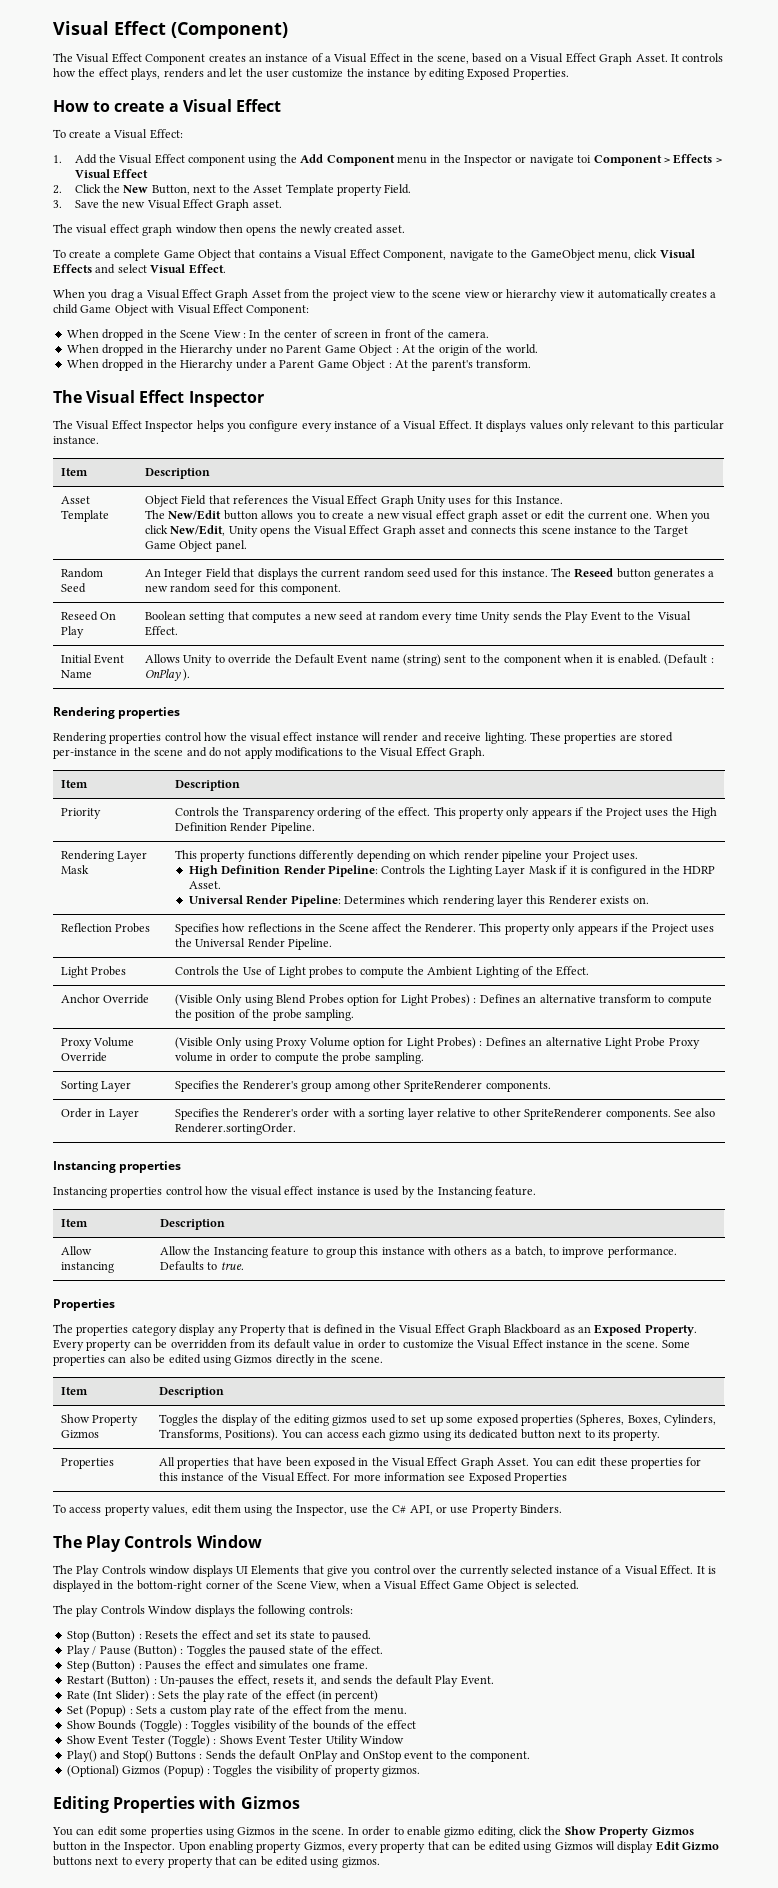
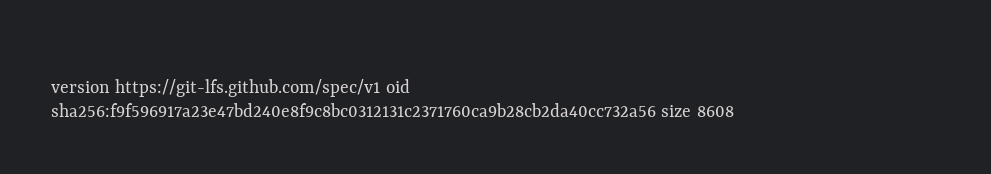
- Visual Effect (Component)
- The Visual Effect Component creates an instance of a Visual Effect in the scene, based on a Visual Effect Graph Asset. It controls how the effect plays, renders and let the user customize the instance by editing Exposed Properties.
- How to create a Visual Effect
- To create a Visual Effect:
- 1. Add the Visual Effect component using the Add Component menu in the Inspector or navigate toi Component > Effects > Visual Effect
- 2. Click the New Button, next to the Asset Template property Field.
- 3. Save the new Visual Effect Graph asset.
- The visual effect graph window then opens the newly created asset.
- To create a complete Game Object that contains a Visual Effect Component, navigate to the GameObject menu, click Visual Effects and select Visual Effect.
- When you drag a Visual Effect Graph Asset from the project view to the scene view or hierarchy view it automatically creates a child Game Object with Visual Effect Component:
- When dropped in the Scene View : In the center of screen in front of the camera.
- When dropped in the Hierarchy under no Parent Game Object : At the origin of the world.
- When dropped in the Hierarchy under a Parent Game Object : At the parent's transform.
- The Visual Effect Inspector
- The Visual Effect Inspector helps you configure every instance of a Visual Effect. It displays values only relevant to this particular instance.
- Item | Description
- Asset Template | Object Field that references the Visual Effect Graph Unity uses for this Instance.
- The New/Edit button allows you to create a new visual effect graph asset or edit the current one. When you click New/Edit, Unity opens the Visual Effect Graph asset and connects this scene instance to the Target Game Object panel.
- Random Seed | An Integer Field that displays the current random seed used for this instance. The Reseed button generates a new random seed for this component.
- Reseed On Play | Boolean setting that computes a new seed at random every time Unity sends the Play Event to the Visual Effect.
- Initial Event Name | Allows Unity to override the Default Event name (string) sent to the component when it is enabled. (Default : OnPlay ).
- Rendering properties
- Rendering properties control how the visual effect instance will render and receive lighting. These properties are stored per-instance in the scene and do not apply modifications to the Visual Effect Graph.
- Item | Description
- Priority | Controls the Transparency ordering of the effect. This property only appears if the Project uses the High Definition Render Pipeline.
- Rendering Layer Mask | This property functions differently depending on which render pipeline your Project uses.
- High Definition Render Pipeline: Controls the Lighting Layer Mask if it is configured in the HDRP Asset.
- Universal Render Pipeline: Determines which rendering layer this Renderer exists on.
- Reflection Probes | Specifies how reflections in the Scene affect the Renderer. This property only appears if the Project uses the Universal Render Pipeline.
- Light Probes | Controls the Use of Light probes to compute the Ambient Lighting of the Effect.
- Anchor Override | (Visible Only using Blend Probes option for Light Probes) : Defines an alternative transform to compute the position of the probe sampling.
- Proxy Volume Override | (Visible Only using Proxy Volume option for Light Probes) : Defines an alternative Light Probe Proxy volume in order to compute the probe sampling.
- Sorting Layer | Specifies the Renderer's group among other SpriteRenderer components.
- Order in Layer | Specifies the Renderer's order with a sorting layer relative to other SpriteRenderer components. See also Renderer.sortingOrder.
- Instancing properties
- Instancing properties control how the visual effect instance is used by the Instancing feature.
- Item | Description
- Allow instancing | Allow the Instancing feature to group this instance with others as a batch, to improve performance. Defaults to true.
- Properties
- The properties category display any Property that is defined in the Visual Effect Graph Blackboard as an Exposed Property. Every property can be overridden from its default value in order to customize the Visual Effect instance in the scene. Some properties can also be edited using Gizmos directly in the scene.
- Item | Description
- Show Property Gizmos | Toggles the display of the editing gizmos used to set up some exposed properties (Spheres, Boxes, Cylinders, Transforms, Positions). You can access each gizmo using its dedicated button next to its property.
- Properties | All properties that have been exposed in the Visual Effect Graph Asset. You can edit these properties for this instance of the Visual Effect. For more information see Exposed Properties
- To access property values, edit them using the Inspector, use the C# API, or use Property Binders.
- The Play Controls Window
- The Play Controls window displays UI Elements that give you control over the currently selected instance of a Visual Effect. It is displayed in the bottom-right corner of the Scene View, when a Visual Effect Game Object is selected.
- The play Controls Window displays the following controls:
- Stop (Button) : Resets the effect and set its state to paused.
- Play / Pause (Button) : Toggles the paused state of the effect.
- Step (Button) : Pauses the effect and simulates one frame.
- Restart (Button) : Un-pauses the effect, resets it, and sends the default Play Event.
- Rate (Int Slider) : Sets the play rate of the effect (in percent)
- Set (Popup) : Sets a custom play rate of the effect from the menu.
- Show Bounds (Toggle) : Toggles visibility of the bounds of the effect
- Show Event Tester (Toggle) : Shows Event Tester Utility Window
- Play() and Stop() Buttons : Sends the default OnPlay and OnStop event to the component.
- (Optional) Gizmos (Popup) : Toggles the visibility of property gizmos.
- Editing Properties with Gizmos
- You can edit some properties using Gizmos in the scene. In order to enable gizmo editing, click the Show Property Gizmos button in the Inspector. Upon enabling property Gizmos, every property that can be edited using Gizmos will display Edit Gizmo buttons next to every property that can be edited using gizmos.
+ version https://git-lfs.github.com/spec/v1 oid sha256:f9f596917a23e47bd240e8f9c8bc0312131c2371760ca9b28cb2da40cc732a56 size 8608

